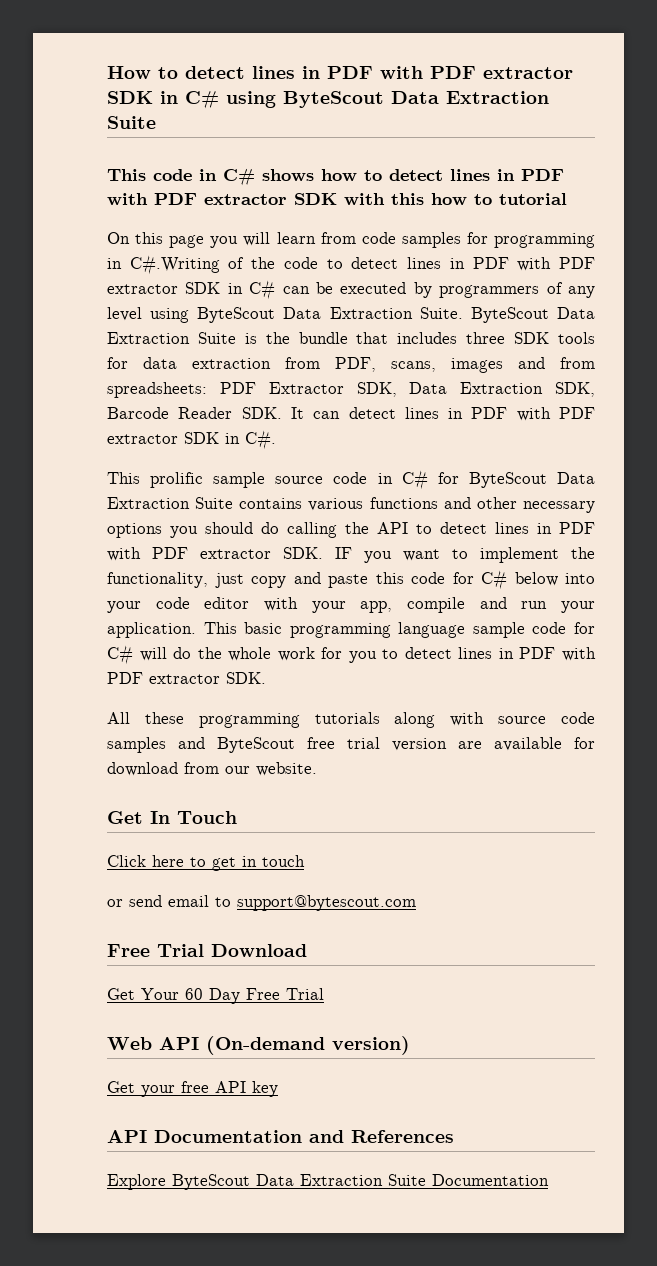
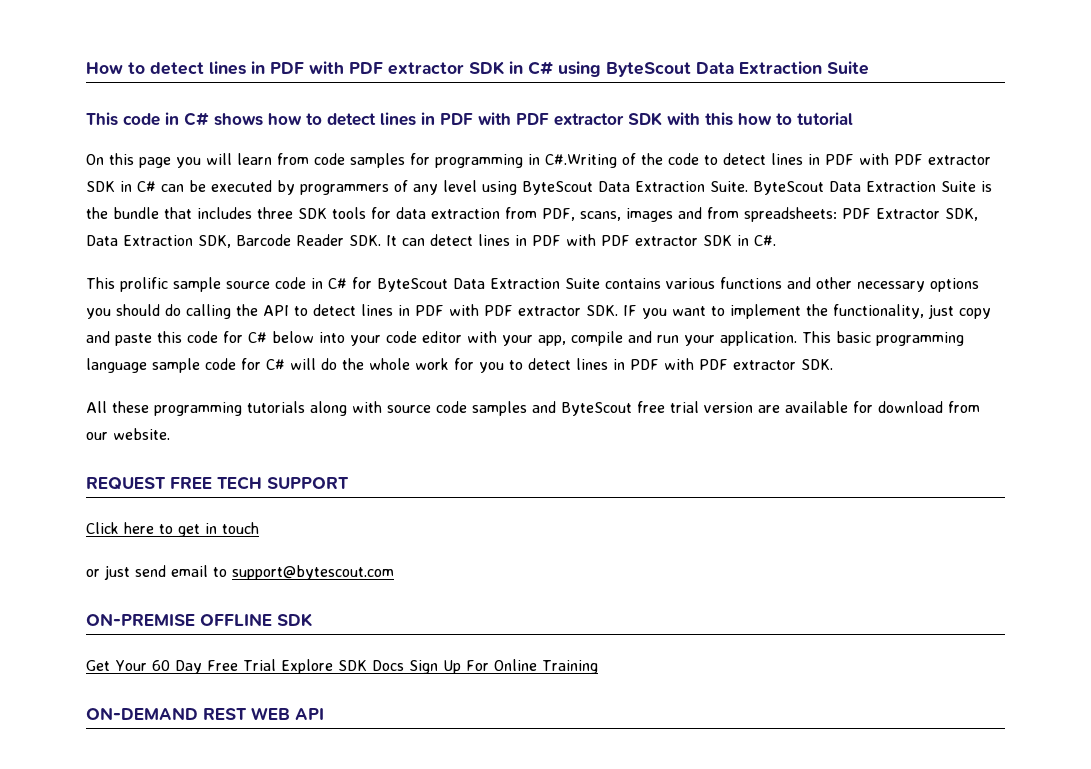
- Get In Touch
+ REQUEST FREE TECH SUPPORT
- or send email to support@bytescout.com
+ or just send email to support@bytescout.com
- Free Trial Download
+ ON-PREMISE OFFLINE SDK
- Get Your 60 Day Free Trial
- Web API (On-demand version)
- Get your free API key
- API Documentation and References
- Explore ByteScout Data Extraction Suite Documentation
+ Get Your 60 Day Free Trial Explore SDK Docs Sign Up For Online Training
+ ON-DEMAND REST WEB API

